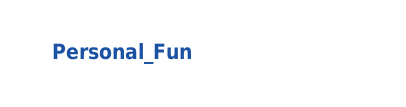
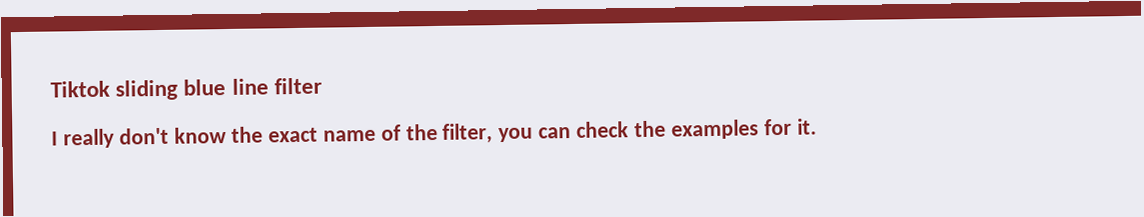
- Personal_Fun
+ Tiktok sliding blue line filter
+ I really don't know the exact name of the filter, you can check the examples for it.

